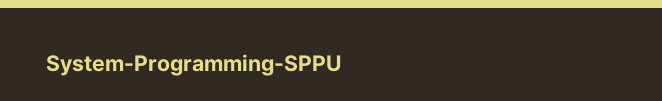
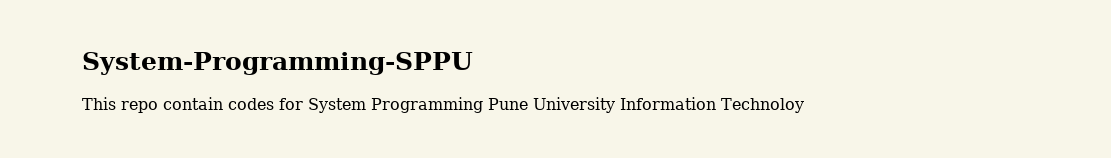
+ This repo contain codes for System Programming Pune University Information Technoloy

